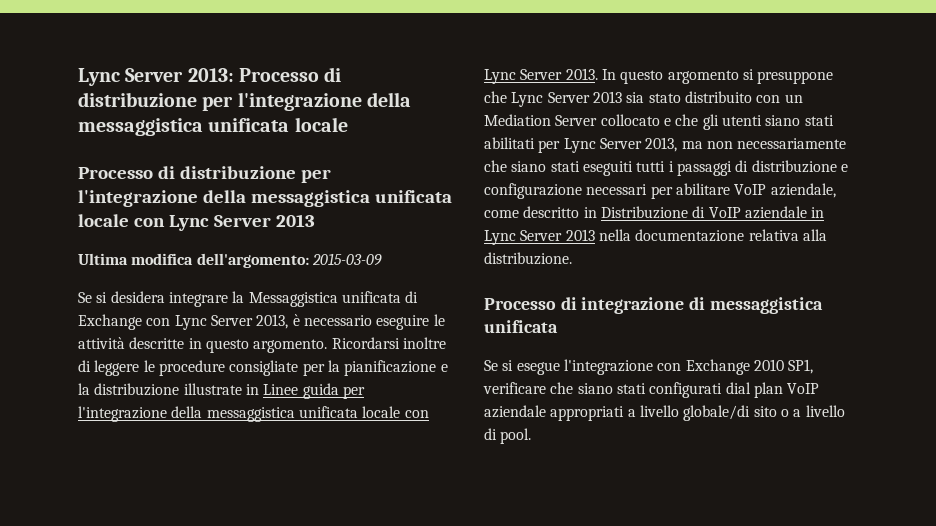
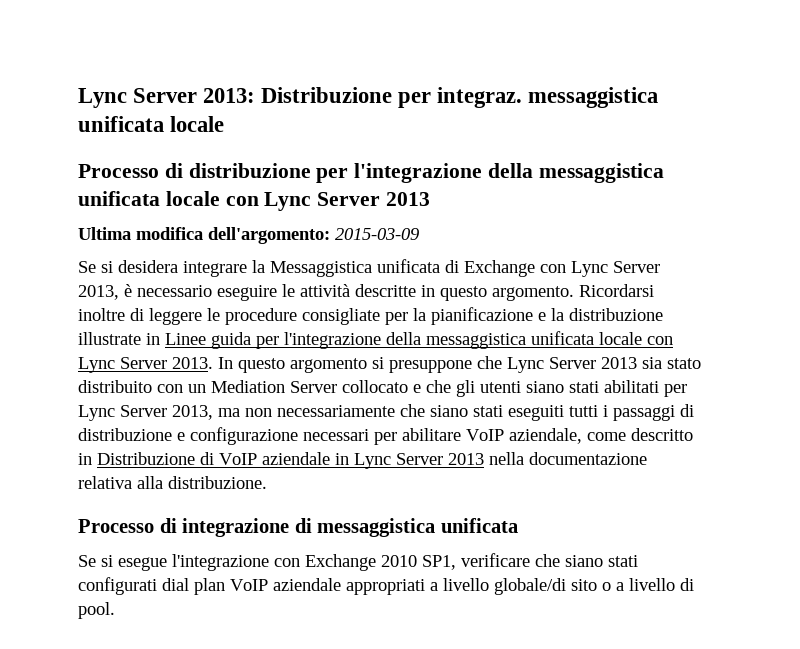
- Lync Server 2013: Processo di distribuzione per l'integrazione della messaggistica unificata locale
+ Lync Server 2013: Distribuzione per integraz. messaggistica unificata locale

